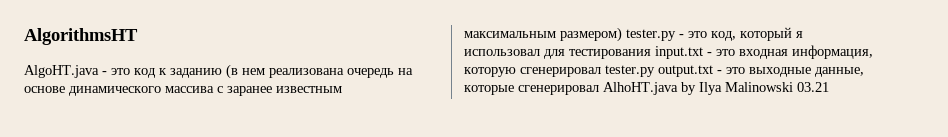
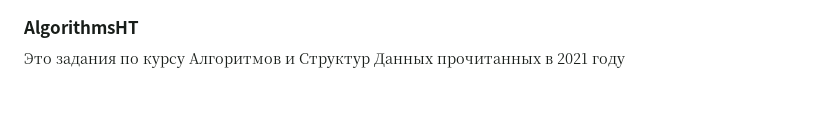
- AlgoHT.java - это код к заданию (в нем реализована очередь на основе динамического массива с заранее известным максимальным размером) tester.py - это код, который я использовал для тестирования input.txt - это входная информация, которую сгенерировал tester.py output.txt - это выходные данные, которые сгенерировал AlhoHT.java by Ilya Malinowski 03.21
+ Это задания по курсу Алгоритмов и Структур Данных прочитанных в 2021 году

